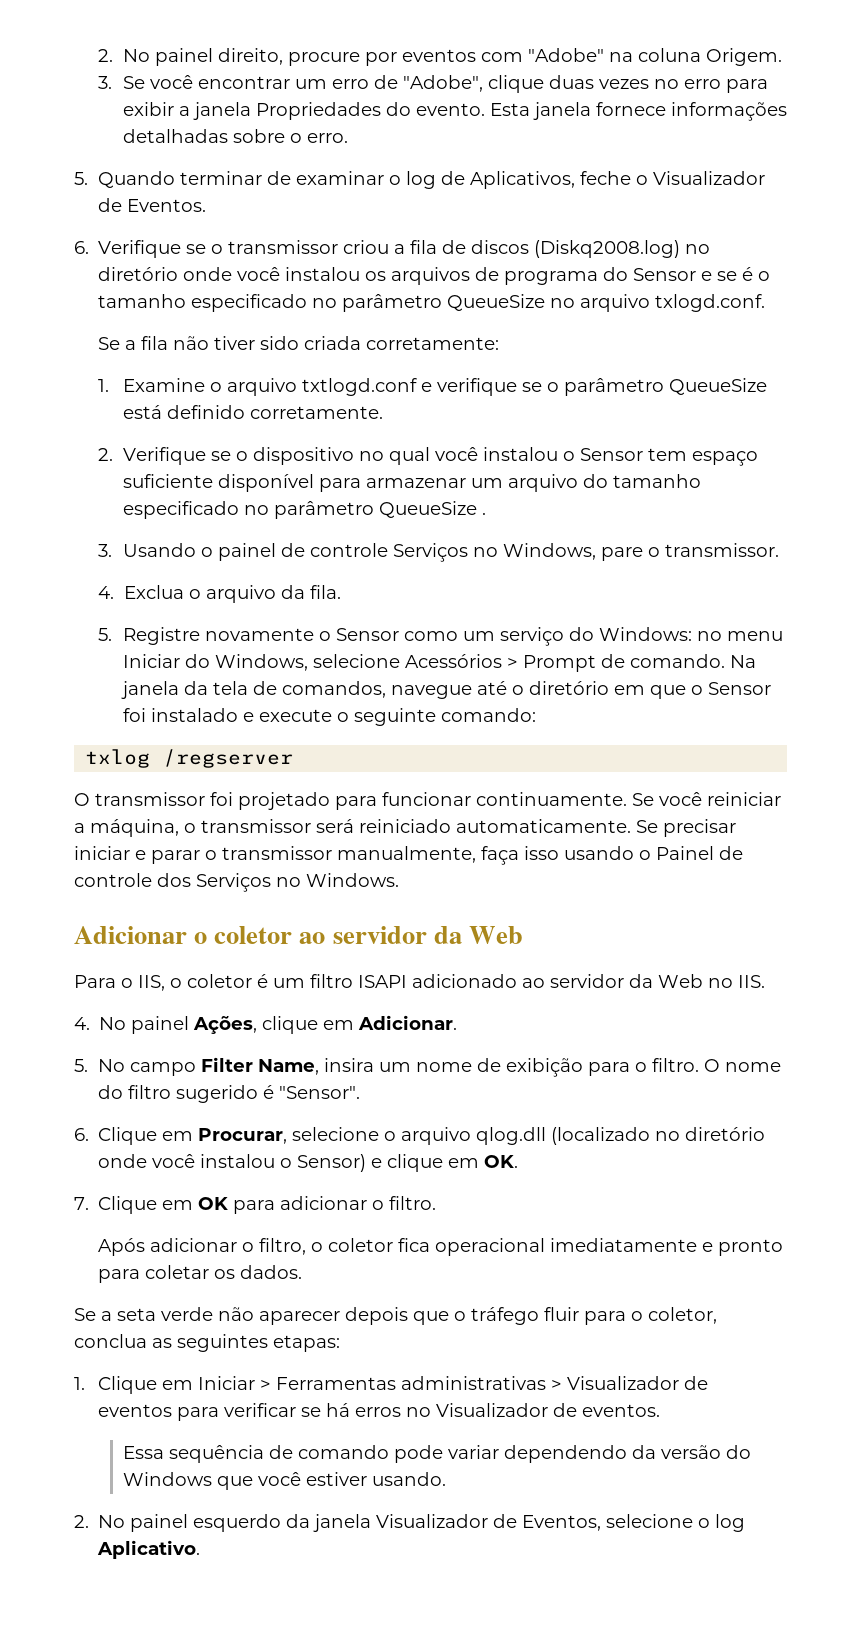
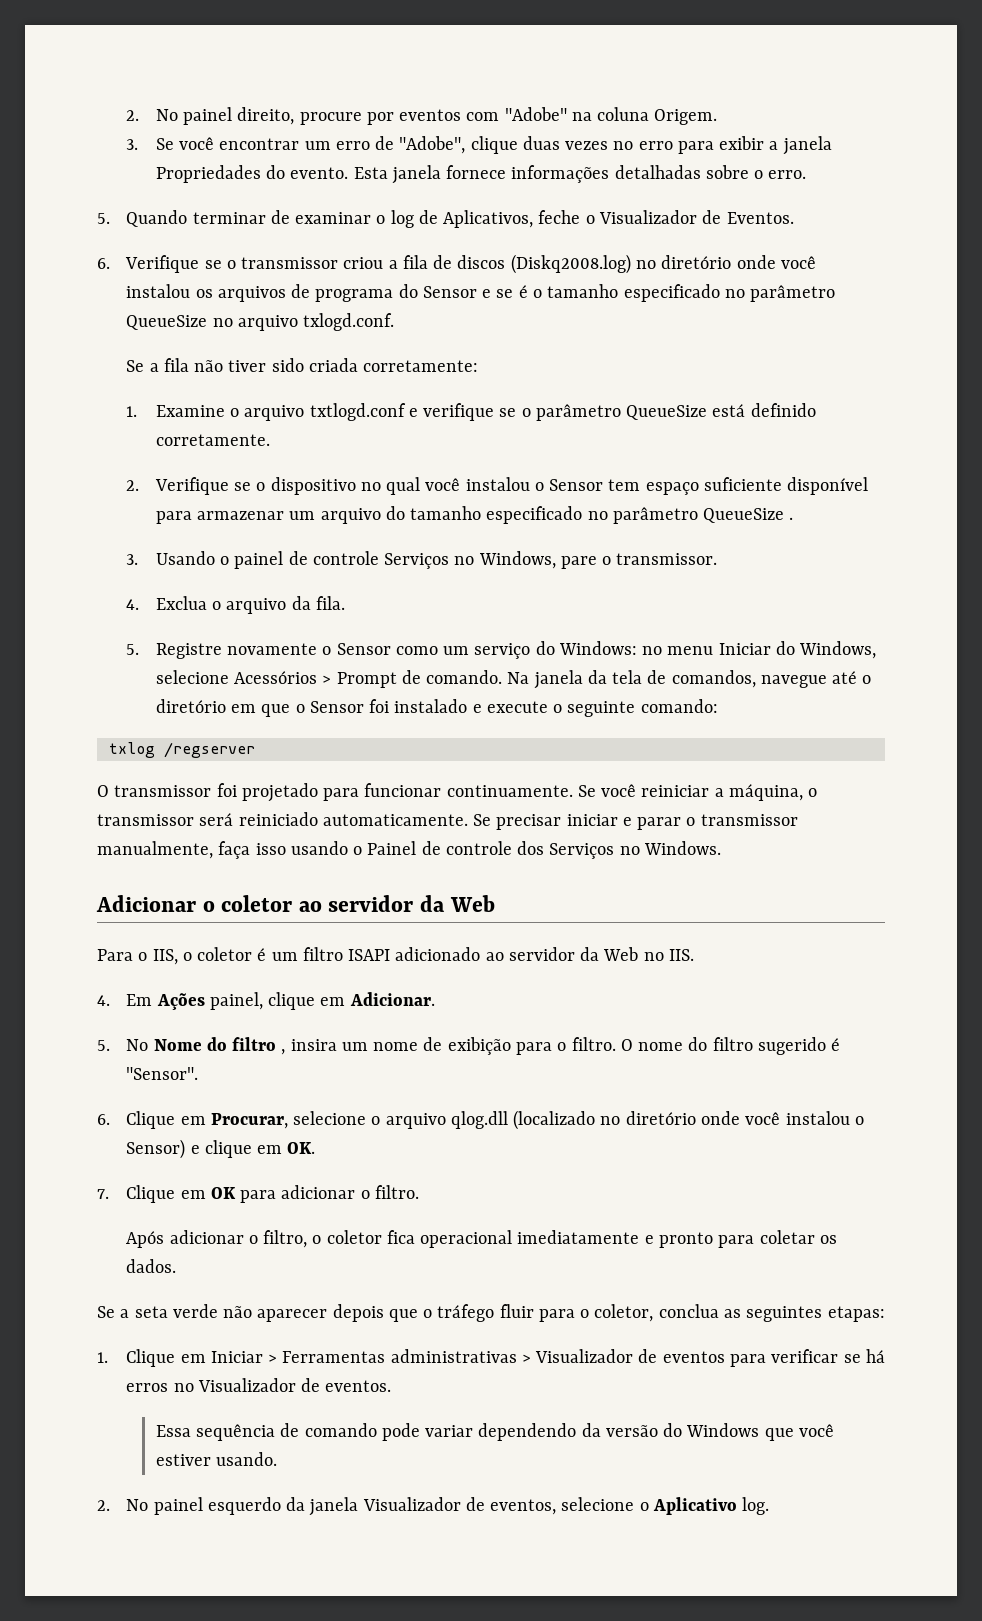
- 4. No painel Ações, clique em Adicionar.
+ 4. Em Ações painel, clique em Adicionar.
- 5. No campo Filter Name, insira um nome de exibição para o filtro.
+ 5. No Nome do filtro , insira um nome de exibição para o filtro.
- 2. No painel esquerdo da janela Visualizador de Eventos, selecione o log Aplicativo.
+ 2. No painel esquerdo da janela Visualizador de eventos, selecione o Aplicativo log.

